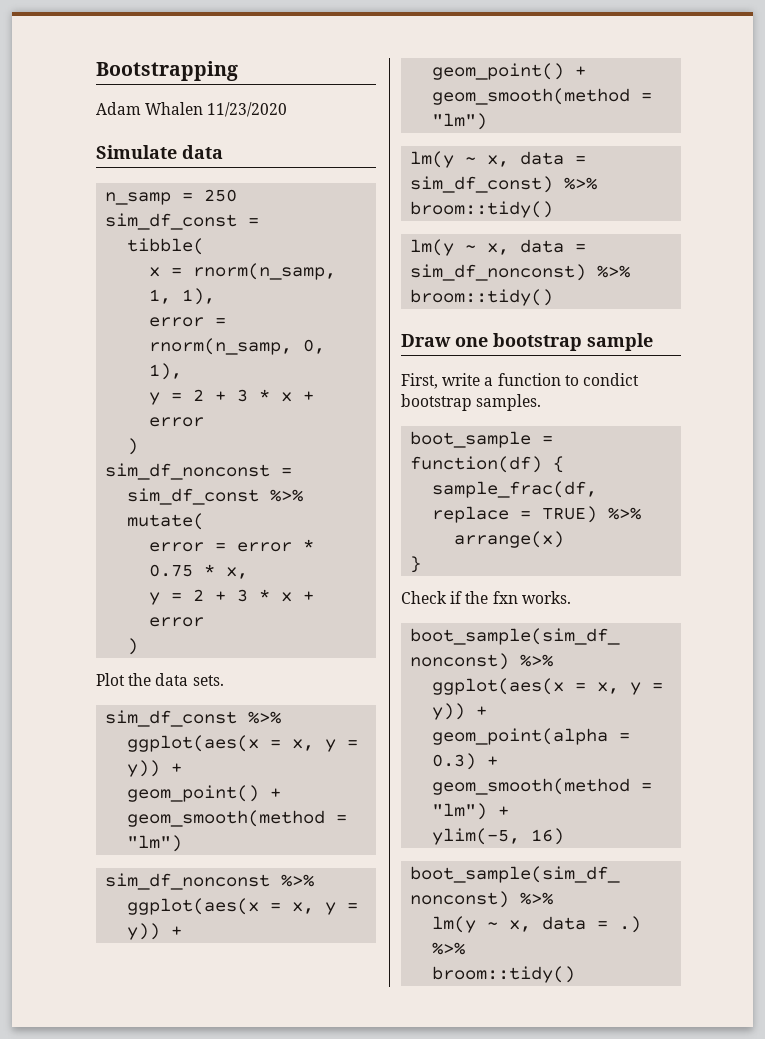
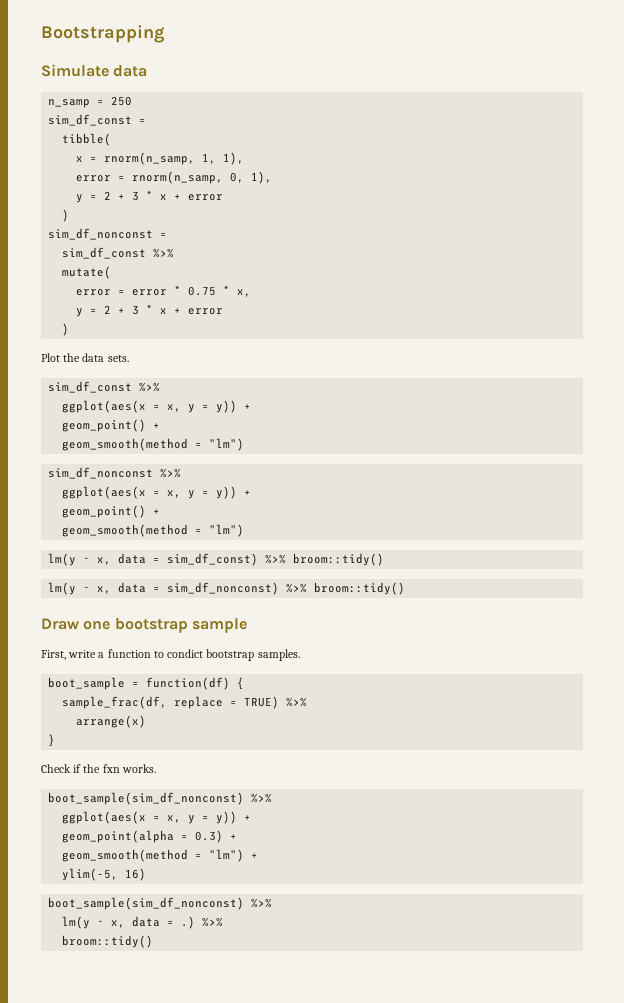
- Adam Whalen 11/23/2020

